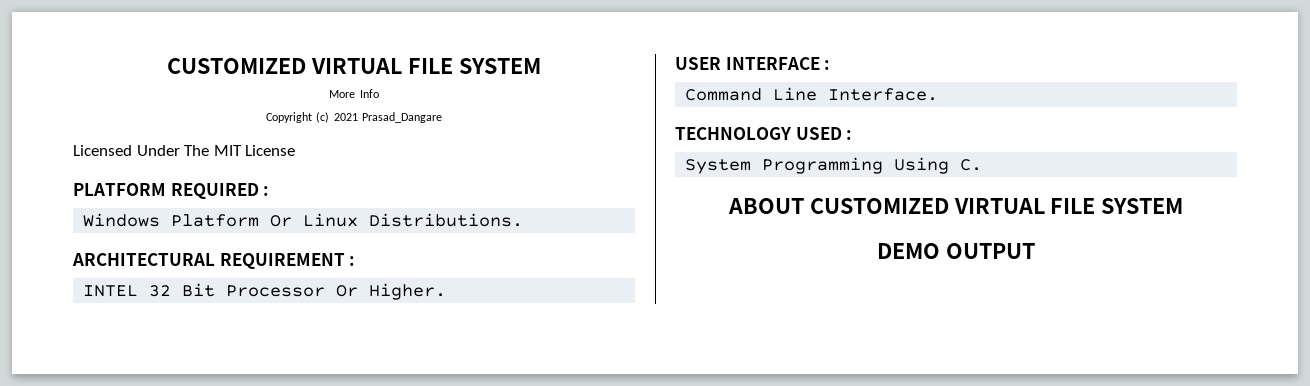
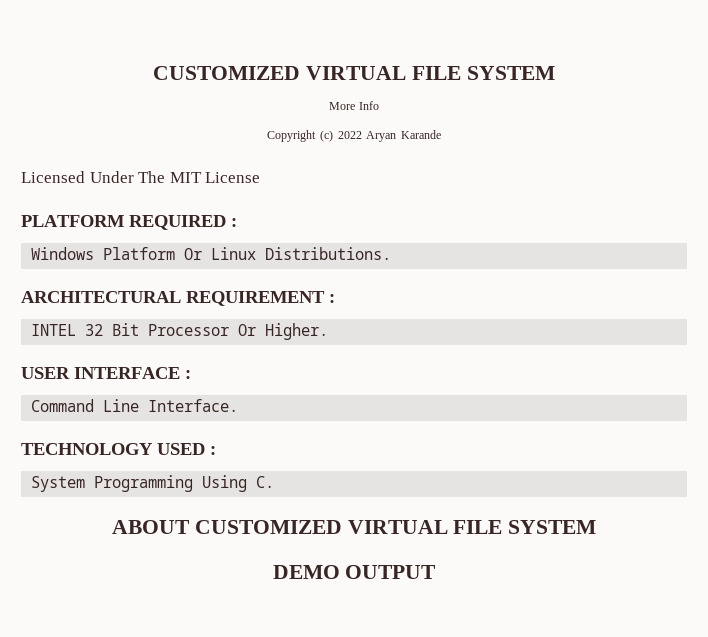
- Copyright (c) 2021 Prasad_Dangare
+ Copyright (c) 2022 Aryan Karande

